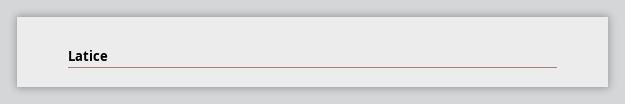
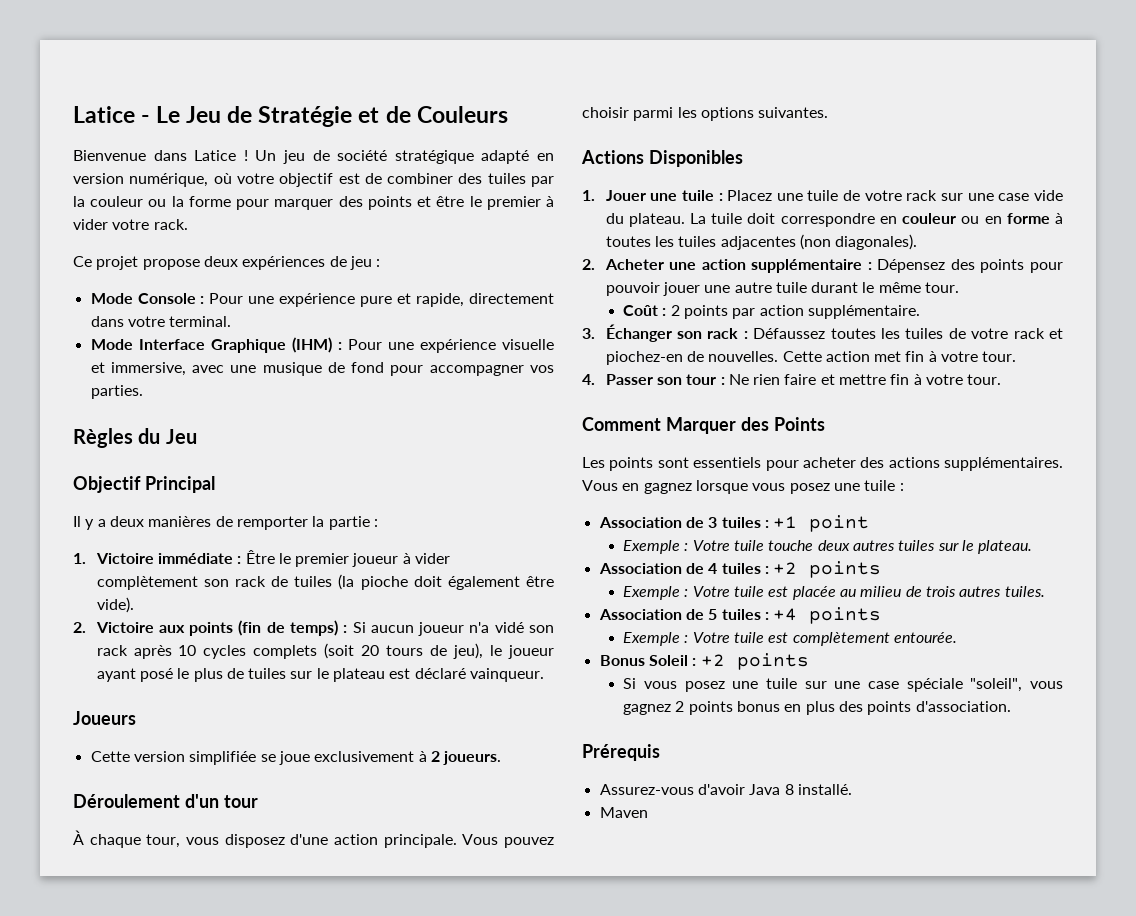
- Latice
+ Latice - Le Jeu de Stratégie et de Couleurs
+ Bienvenue dans Latice ! Un jeu de société stratégique adapté en version numérique, où votre objectif est de combiner des tuiles par la couleur ou la forme pour marquer des points et être le premier à vider votre rack.
+ Ce projet propose deux expériences de jeu :
+ Mode Console : Pour une expérience pure et rapide, directement dans votre terminal.
+ Mode Interface Graphique (IHM) : Pour une expérience visuelle et immersive, avec une musique de fond pour accompagner vos parties.
+ Règles du Jeu
+ Objectif Principal
+ Il y a deux manières de remporter la partie :
+ 1. Victoire immédiate : Être le premier joueur à vider complètement son rack de tuiles (la pioche doit également être vide).
+ 2. Victoire aux points (fin de temps) : Si aucun joueur n'a vidé son rack après 10 cycles complets (soit 20 tours de jeu), le joueur ayant posé le plus de tuiles sur le plateau est déclaré vainqueur.
+ Joueurs
+ Cette version simplifiée se joue exclusivement à 2 joueurs.
+ Déroulement d'un tour
+ À chaque tour, vous disposez d'une action principale. Vous pouvez choisir parmi les options suivantes.
+ Actions Disponibles
+ 1. Jouer une tuile : Placez une tuile de votre rack sur une case vide du plateau. La tuile doit correspondre en couleur ou en forme à toutes les tuiles adjacentes (non diagonales).
+ 2. Acheter une action supplémentaire : Dépensez des points pour pouvoir jouer une autre tuile durant le même tour.
+ Coût : 2 points par action supplémentaire.
+ 3. Échanger son rack : Défaussez toutes les tuiles de votre rack et piochez-en de nouvelles. Cette action met fin à votre tour.
+ 4. Passer son tour : Ne rien faire et mettre fin à votre tour.
+ Comment Marquer des Points
+ Les points sont essentiels pour acheter des actions supplémentaires. Vous en gagnez lorsque vous posez une tuile :
+ Association de 3 tuiles : +1 point
+ Exemple : Votre tuile touche deux autres tuiles sur le plateau.
+ Association de 4 tuiles : +2 points
+ Exemple : Votre tuile est placée au milieu de trois autres tuiles.
+ Association de 5 tuiles : +4 points
+ Exemple : Votre tuile est complètement entourée.
+ Bonus Soleil : +2 points
+ Si vous posez une tuile sur une case spéciale "soleil", vous gagnez 2 points bonus en plus des points d'association.
+ Prérequis
+ Assurez-vous d'avoir Java 8 installé.
+ Maven

